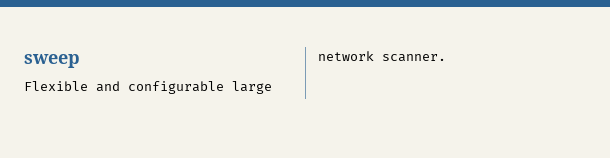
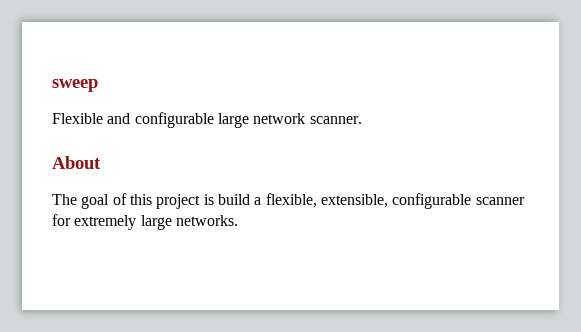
+ About
+ The goal of this project is build a flexible, extensible, configurable scanner for extremely large networks.

